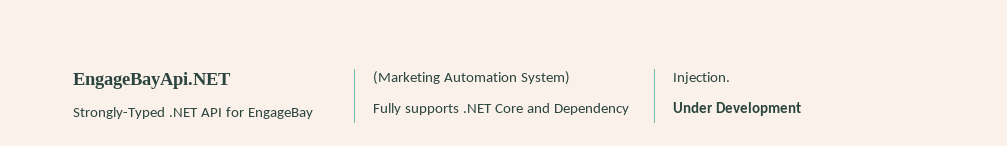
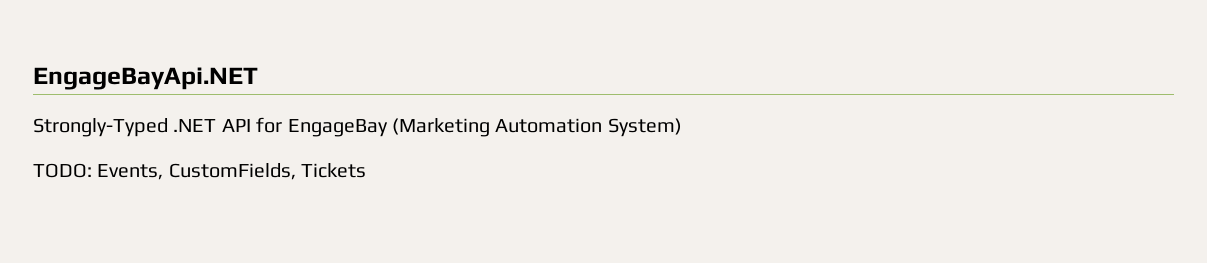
- Fully supports .NET Core and Dependency Injection.
- Under Development
+ TODO: Events, CustomFields, Tickets

